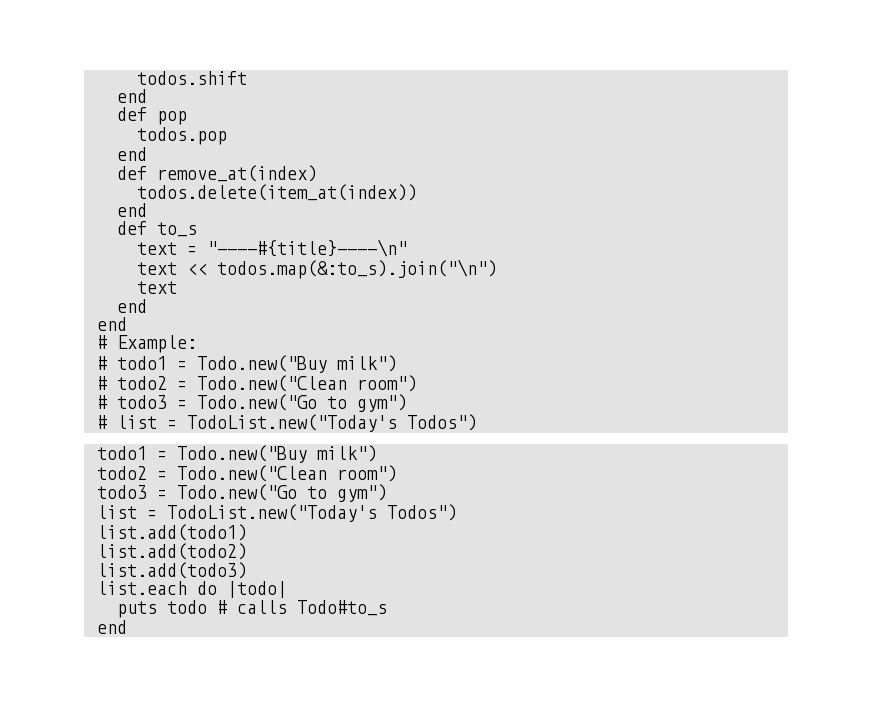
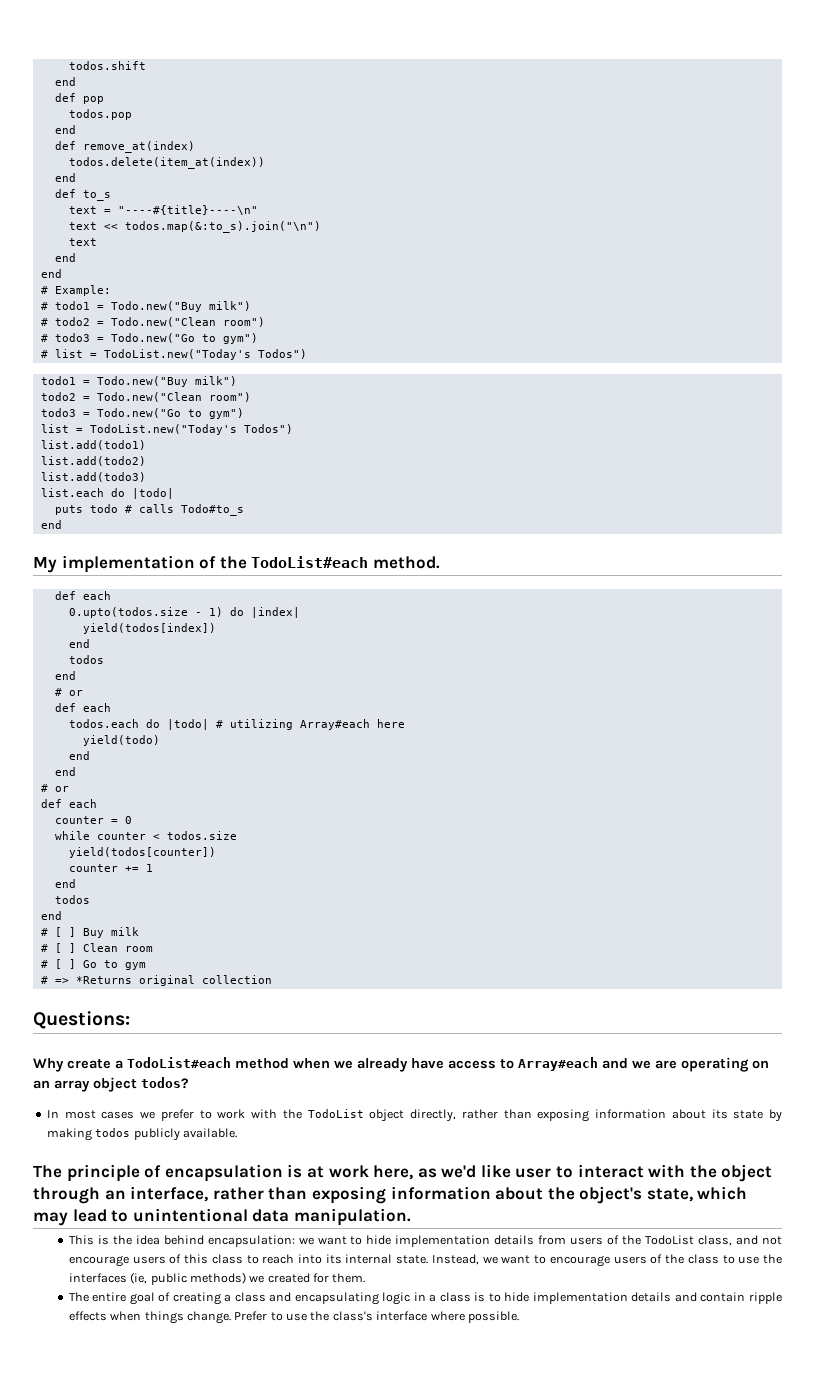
+ My implementation of the TodoList#each method.
+ def each
+ 0.upto(todos.size - 1) do |index|
+ yield(todos[index])
+ end
+ todos
+ end
+ # or
+ def each
+ todos.each do |todo| # utilizing Array#each here
+ yield(todo)
+ end
+ end
+ # or
+ def each
+ counter = 0
+ while counter < todos.size
+ yield(todos[counter])
+ counter += 1
+ end
+ todos
+ end
+ # [ ] Buy milk
+ # [ ] Clean room
+ # [ ] Go to gym
+ # => *Returns original collection
+ Questions:
+ Why create a TodoList#each method when we already have access to Array#each and we are operating on an array object todos?
+ In most cases we prefer to work with the TodoList object directly, rather than exposing information about its state by making todos publicly available.
+ The principle of encapsulation is at work here, as we'd like user to interact with the object through an interface, rather than exposing information about the object's state, which may lead to unintentional data manipulation.
+ This is the idea behind encapsulation: we want to hide implementation details from users of the TodoList class, and not encourage users of this class to reach into its internal state. Instead, we want to encourage users of the class to use the interfaces (ie, public methods) we created for them.
+ The entire goal of creating a class and encapsulating logic in a class is to hide implementation details and contain ripple effects when things change. Prefer to use the class's interface where possible.

